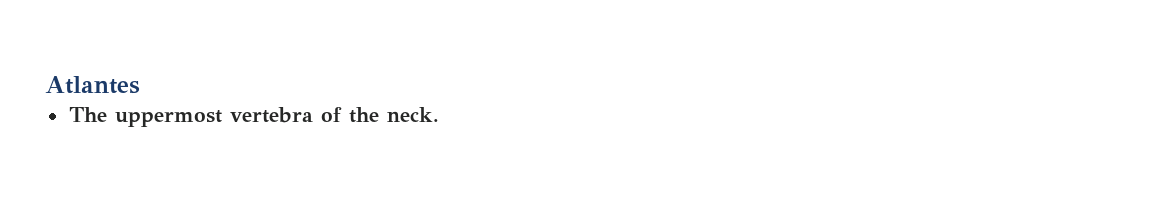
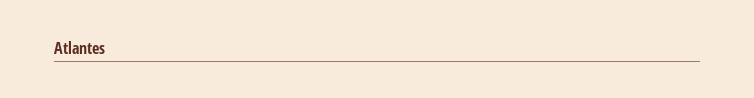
- The uppermost vertebra of the neck.

